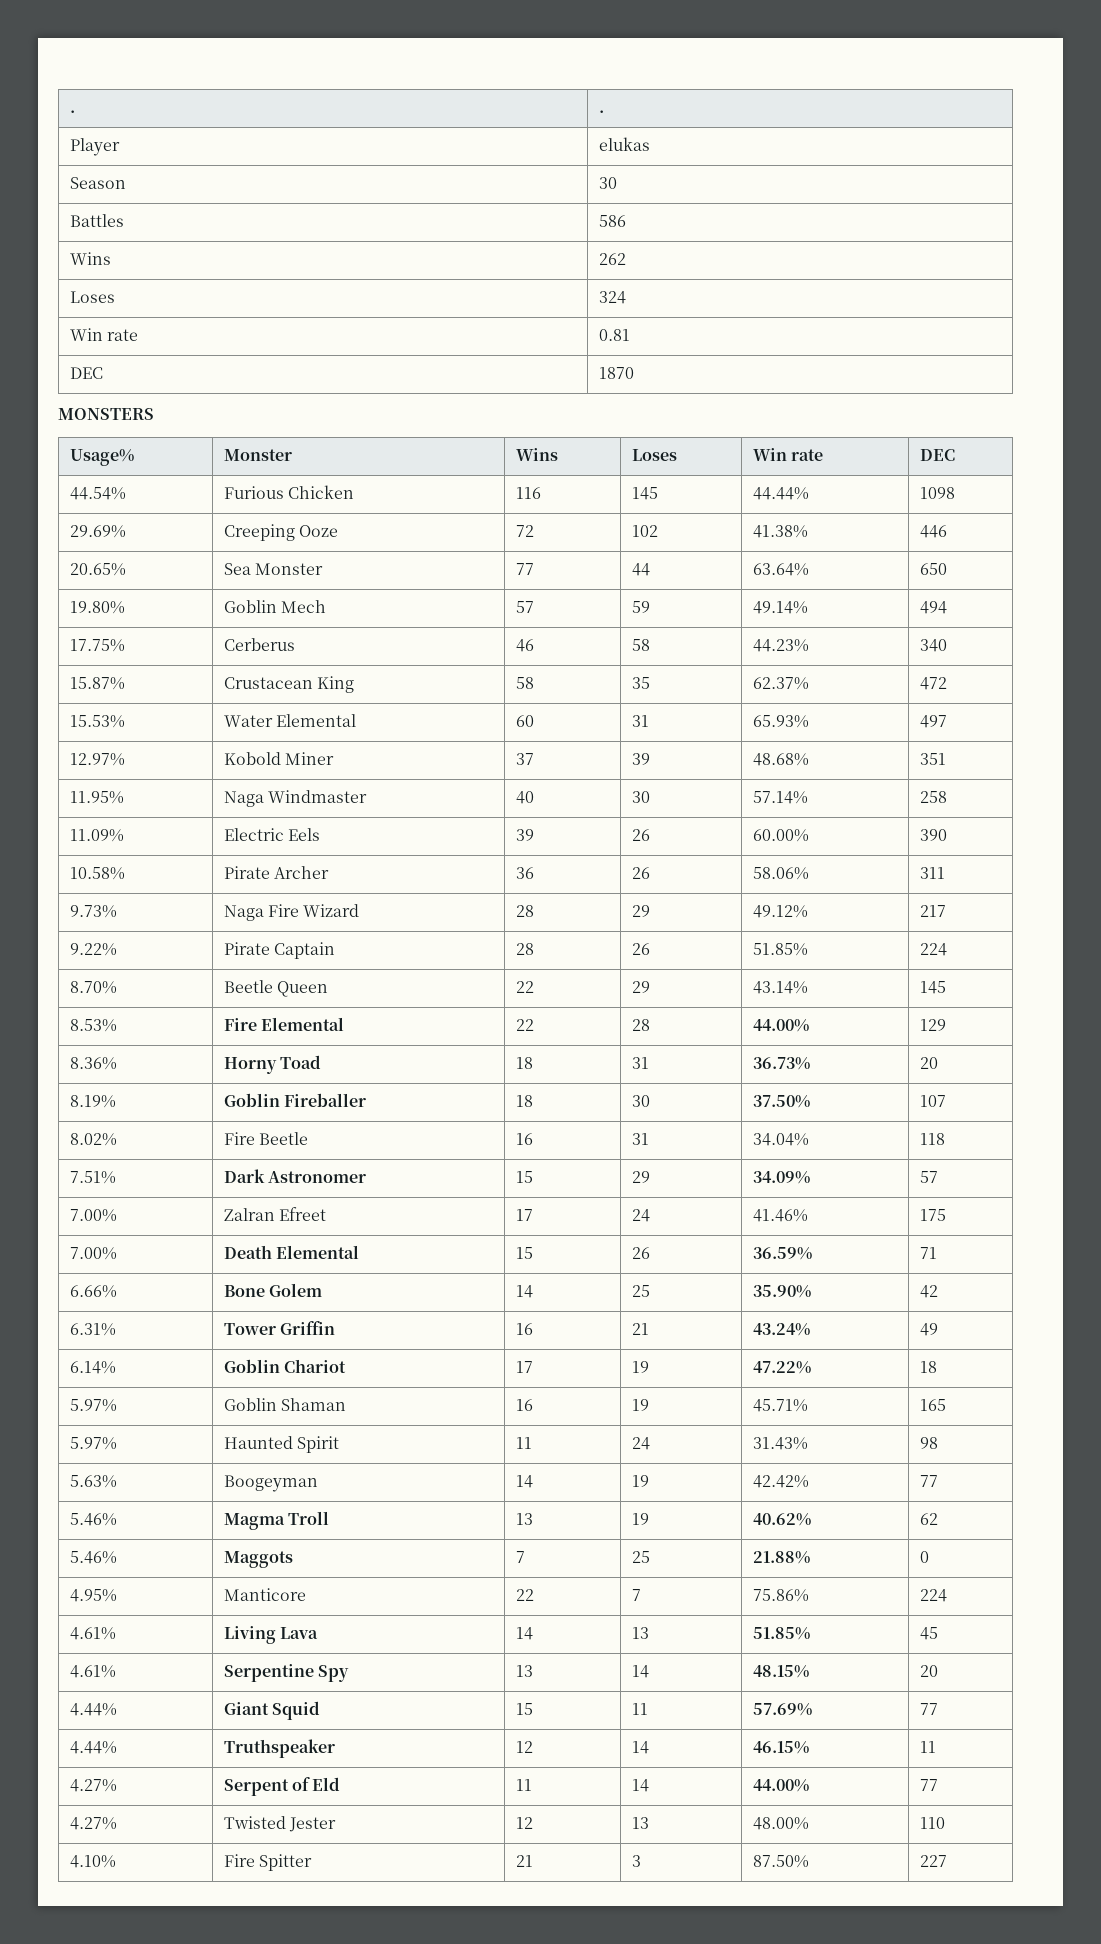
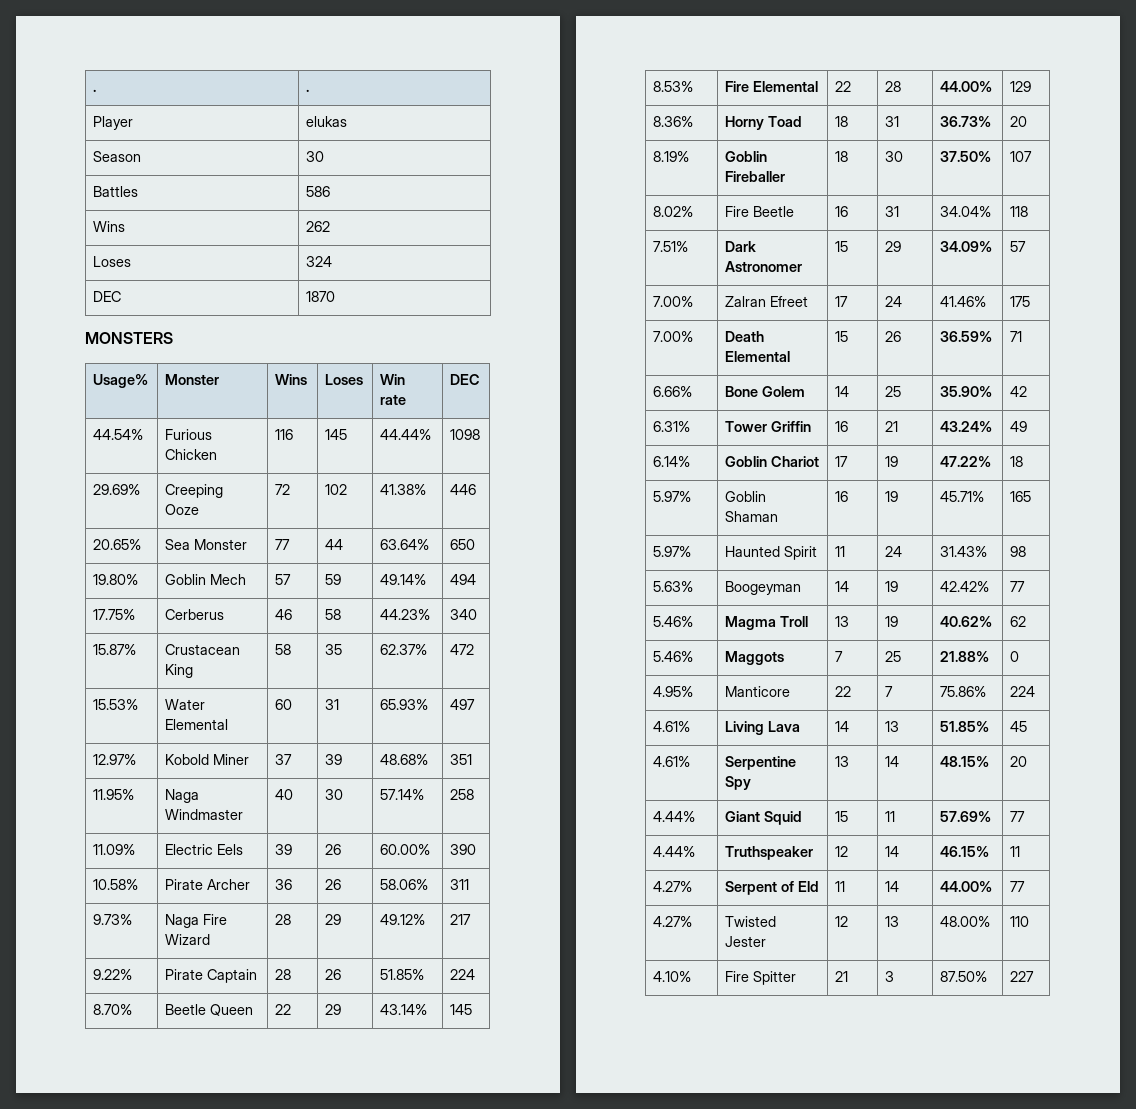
- Win rate | 0.81

